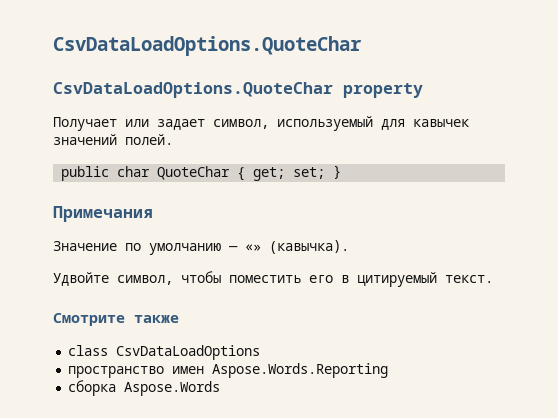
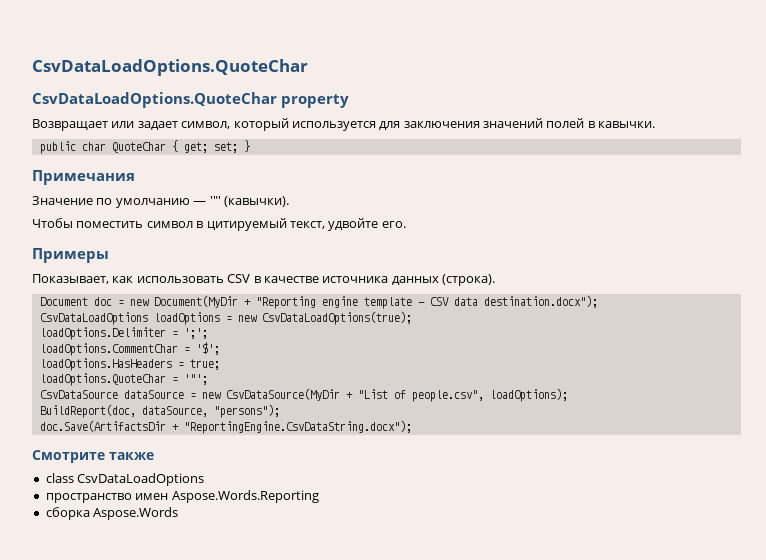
- Получает или задает символ, используемый для кавычек значений полей.
+ Возвращает или задает символ, который используется для заключения значений полей в кавычки.
- Значение по умолчанию — «» (кавычка).
- Удвойте символ, чтобы поместить его в цитируемый текст.
+ Значение по умолчанию — '"' (кавычки).
+ Чтобы поместить символ в цитируемый текст, удвойте его.
+ Примеры
+ Показывает, как использовать CSV в качестве источника данных (строка).
+ Document doc = new Document(MyDir + "Reporting engine template - CSV data destination.docx");
+ CsvDataLoadOptions loadOptions = new CsvDataLoadOptions(true);
+ loadOptions.Delimiter = ';';
+ loadOptions.CommentChar = '$';
+ loadOptions.HasHeaders = true;
+ loadOptions.QuoteChar = '"';
+ CsvDataSource dataSource = new CsvDataSource(MyDir + "List of people.csv", loadOptions);
+ BuildReport(doc, dataSource, "persons");
+ doc.Save(ArtifactsDir + "ReportingEngine.CsvDataString.docx");

